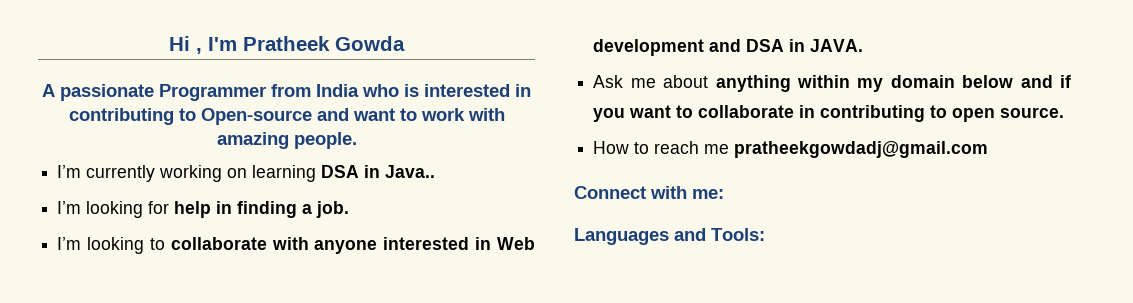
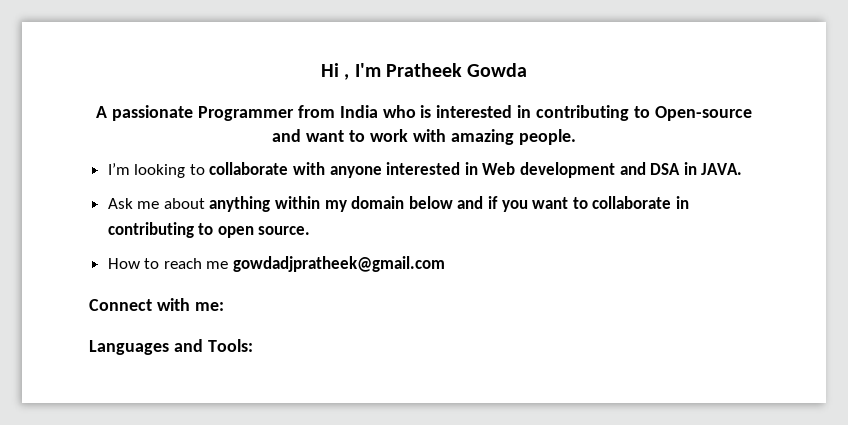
- I’m currently working on learning DSA in Java..
- I’m looking for help in finding a job.
- How to reach me pratheekgowdadj@gmail.com
+ How to reach me gowdadjpratheek@gmail.com

